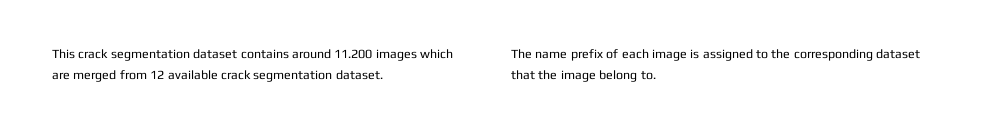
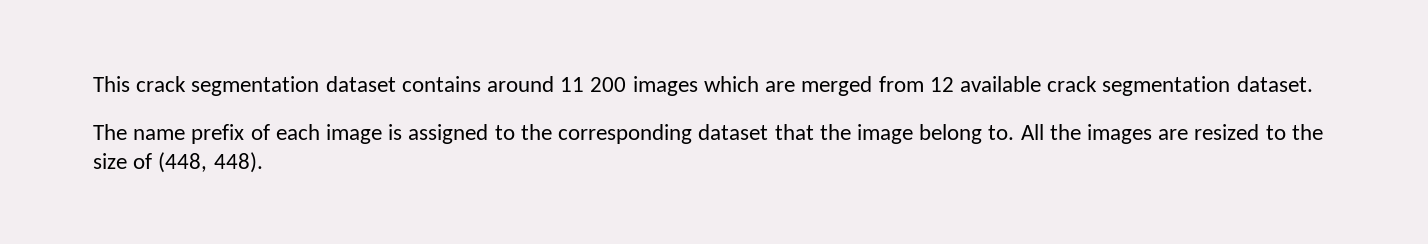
- This crack segmentation dataset contains around 11.200 images which are merged from 12 available crack segmentation dataset.
+ This crack segmentation dataset contains around 11 200 images which are merged from 12 available crack segmentation dataset.
+ All the images are resized to the size of (448, 448).

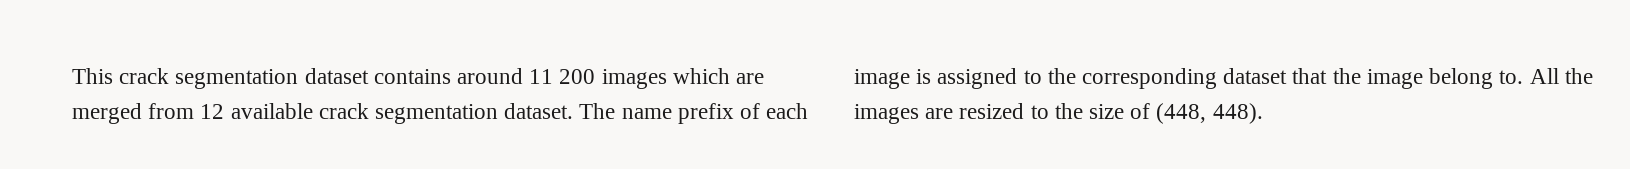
- This crack segmentation dataset contains around 11 200 images which are merged from 12 available crack segmentation dataset.
- The name prefix of each image is assigned to the corresponding dataset that the image belong to.
+ This crack segmentation dataset contains around 11 200 images which are merged from 12 available crack segmentation dataset. The name prefix of each image is assigned to the corresponding dataset that the image belong to.

